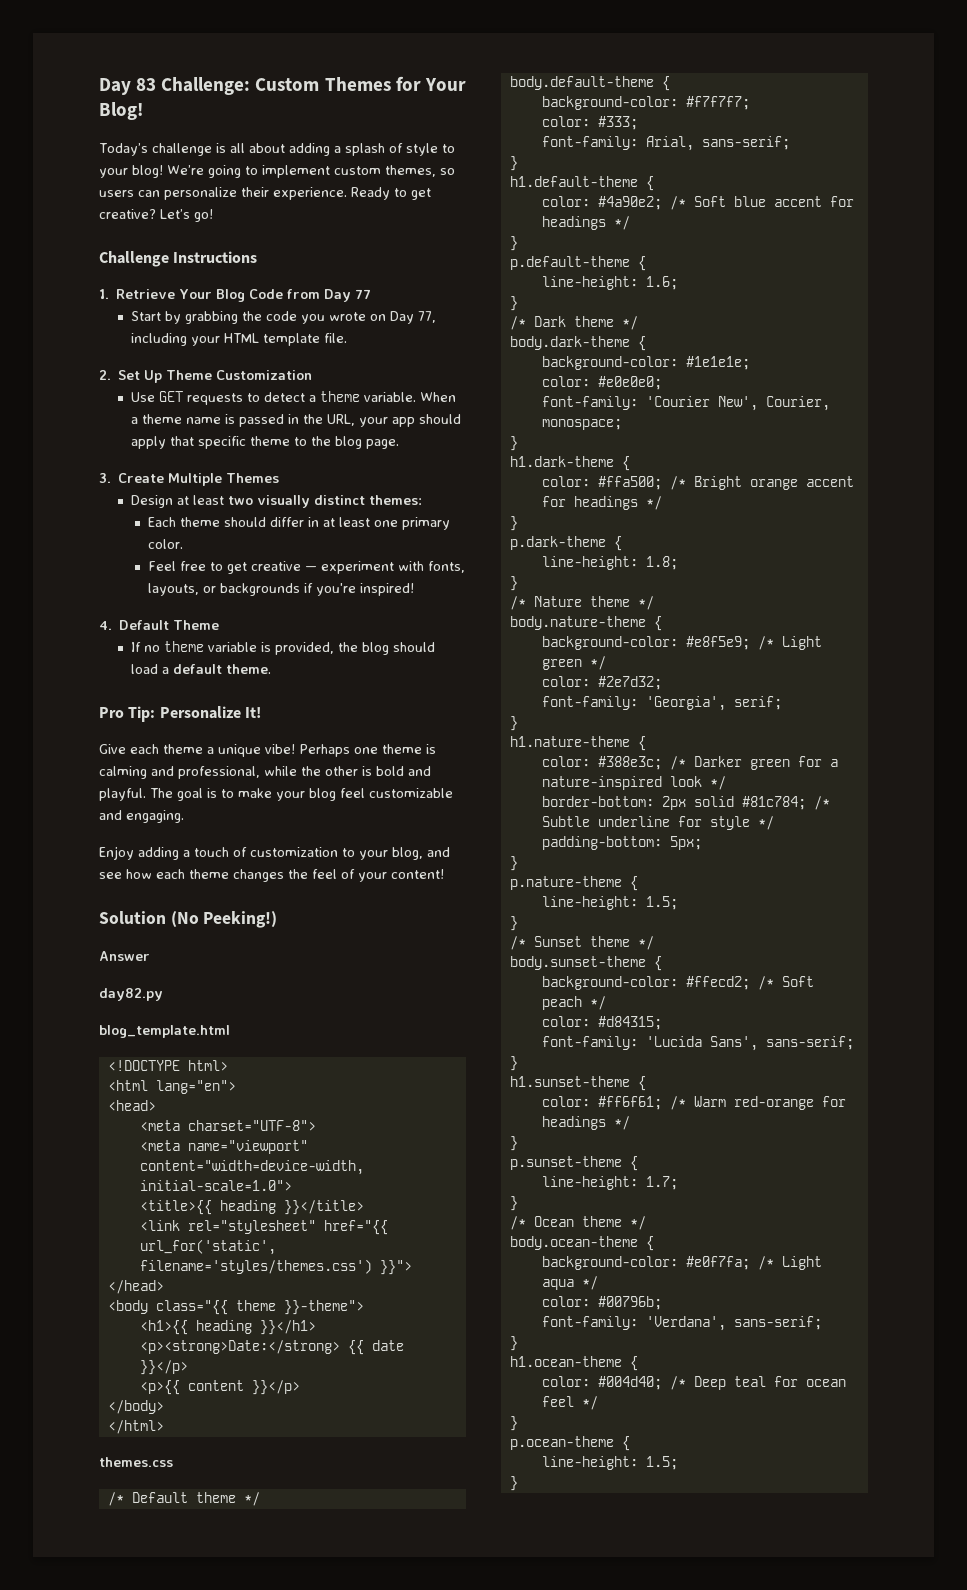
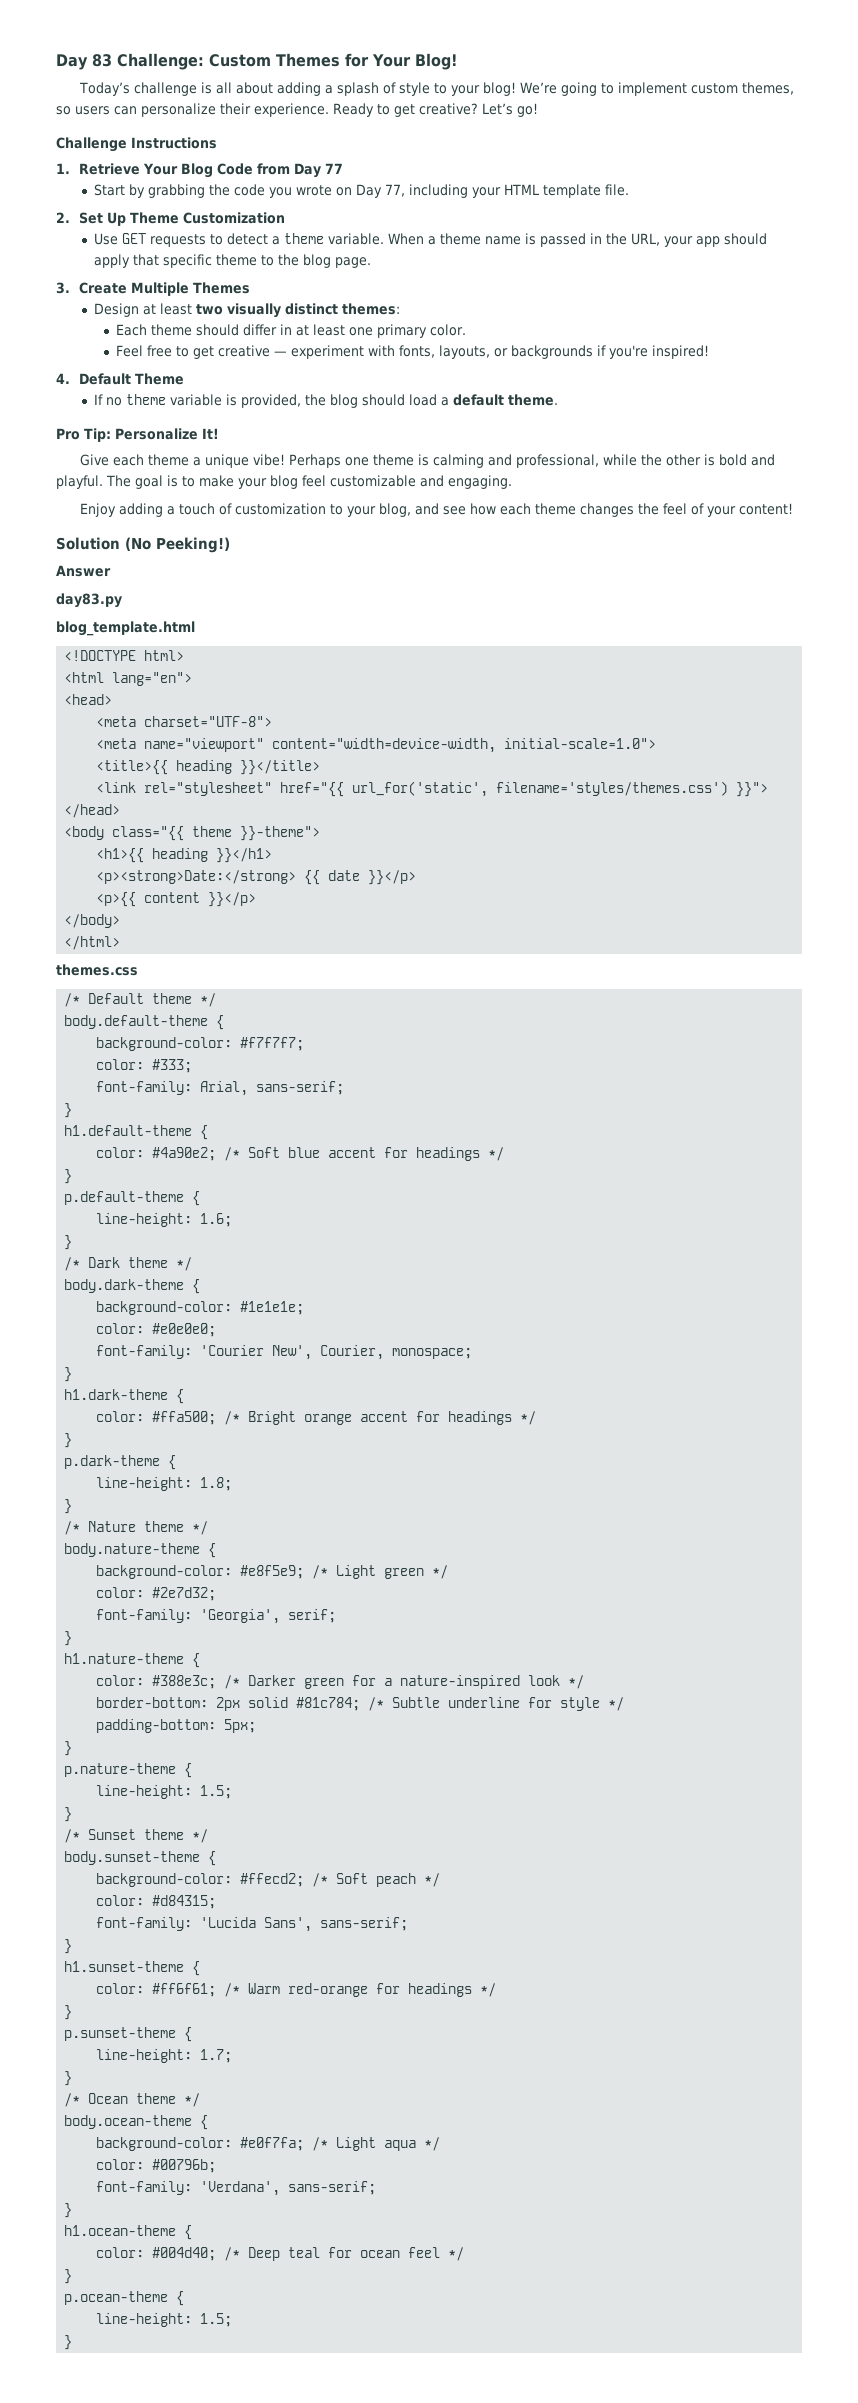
- day82.py
+ day83.py

